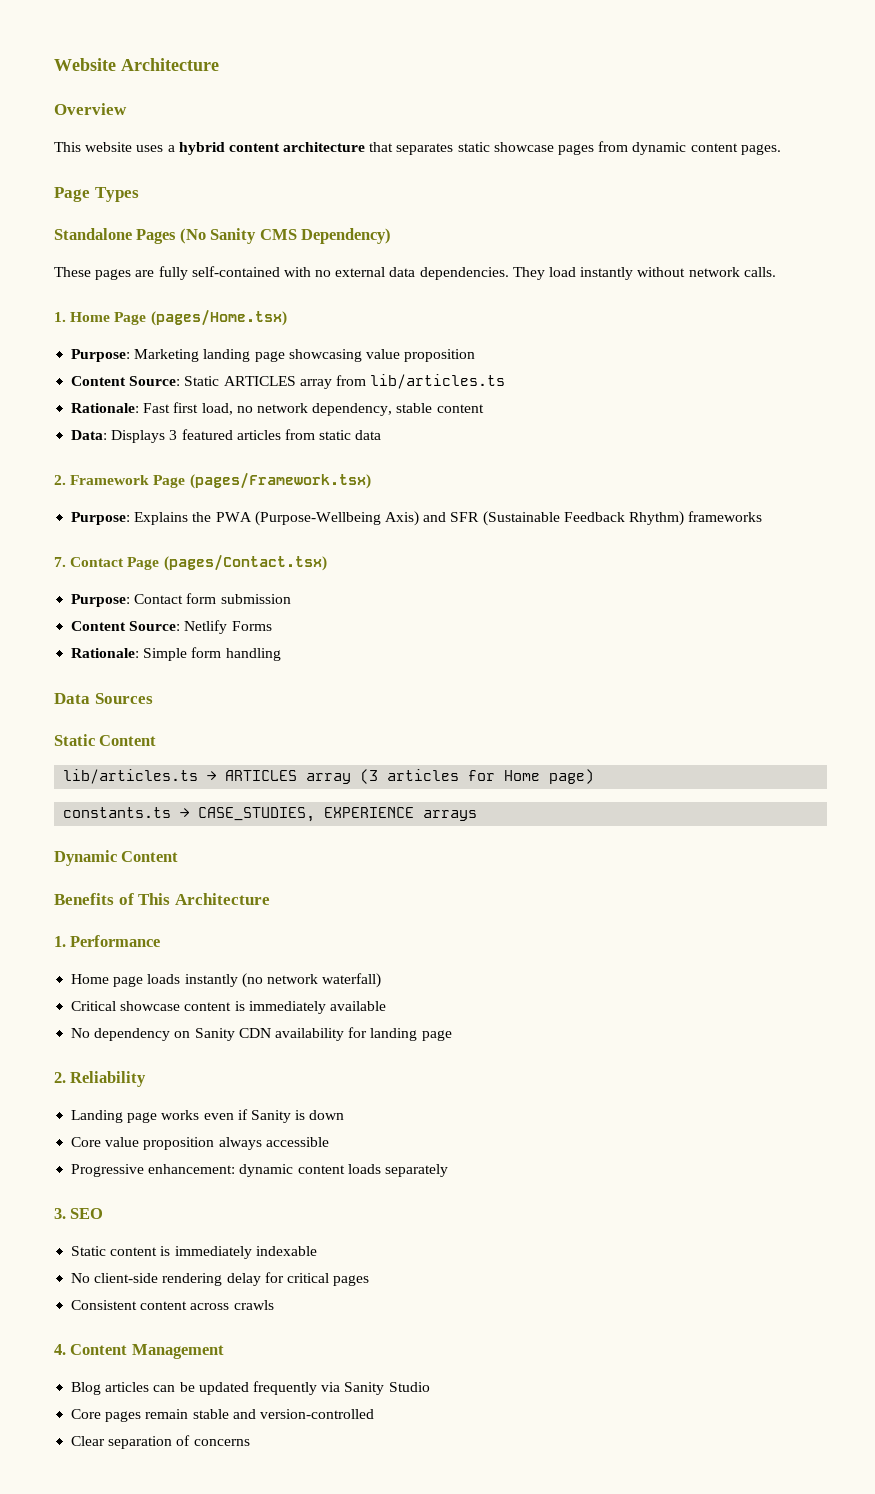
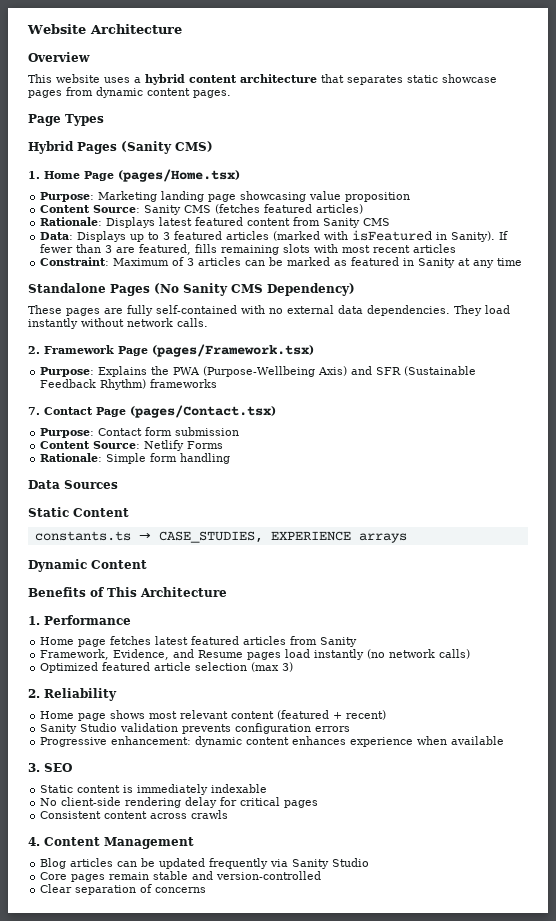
+ Hybrid Pages (Sanity CMS)
+ 1. Home Page (pages/Home.tsx)
+ Purpose: Marketing landing page showcasing value proposition
+ Content Source: Sanity CMS (fetches featured articles)
+ Rationale: Displays latest featured content from Sanity CMS
+ Data: Displays up to 3 featured articles (marked with isFeatured in Sanity). If fewer than 3 are featured, fills remaining slots with most recent articles
+ Constraint: Maximum of 3 articles can be marked as featured in Sanity at any time
- 1. Home Page (pages/Home.tsx)
- Purpose: Marketing landing page showcasing value proposition
- Content Source: Static ARTICLES array from lib/articles.ts
- Rationale: Fast first load, no network dependency, stable content
- Data: Displays 3 featured articles from static data
- lib/articles.ts → ARTICLES array (3 articles for Home page)
- Home page loads instantly (no network waterfall)
- Critical showcase content is immediately available
- No dependency on Sanity CDN availability for landing page
+ Home page fetches latest featured articles from Sanity
+ Framework, Evidence, and Resume pages load instantly (no network calls)
+ Optimized featured article selection (max 3)
  2. Reliability
- Landing page works even if Sanity is down
- Core value proposition always accessible
+ Home page shows most relevant content (featured + recent)
+ Sanity Studio validation prevents configuration errors
- Progressive enhancement: dynamic content loads separately
+ Progressive enhancement: dynamic content enhances experience when available

